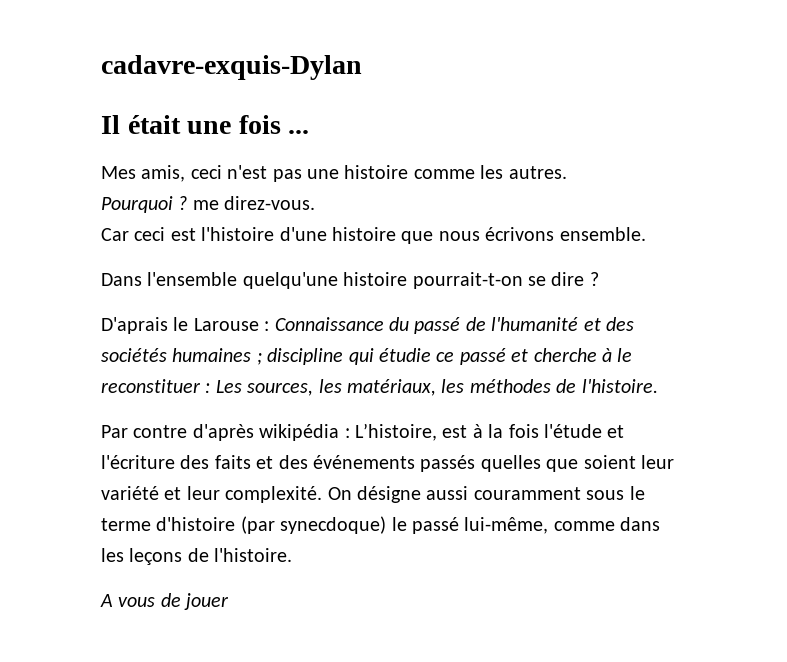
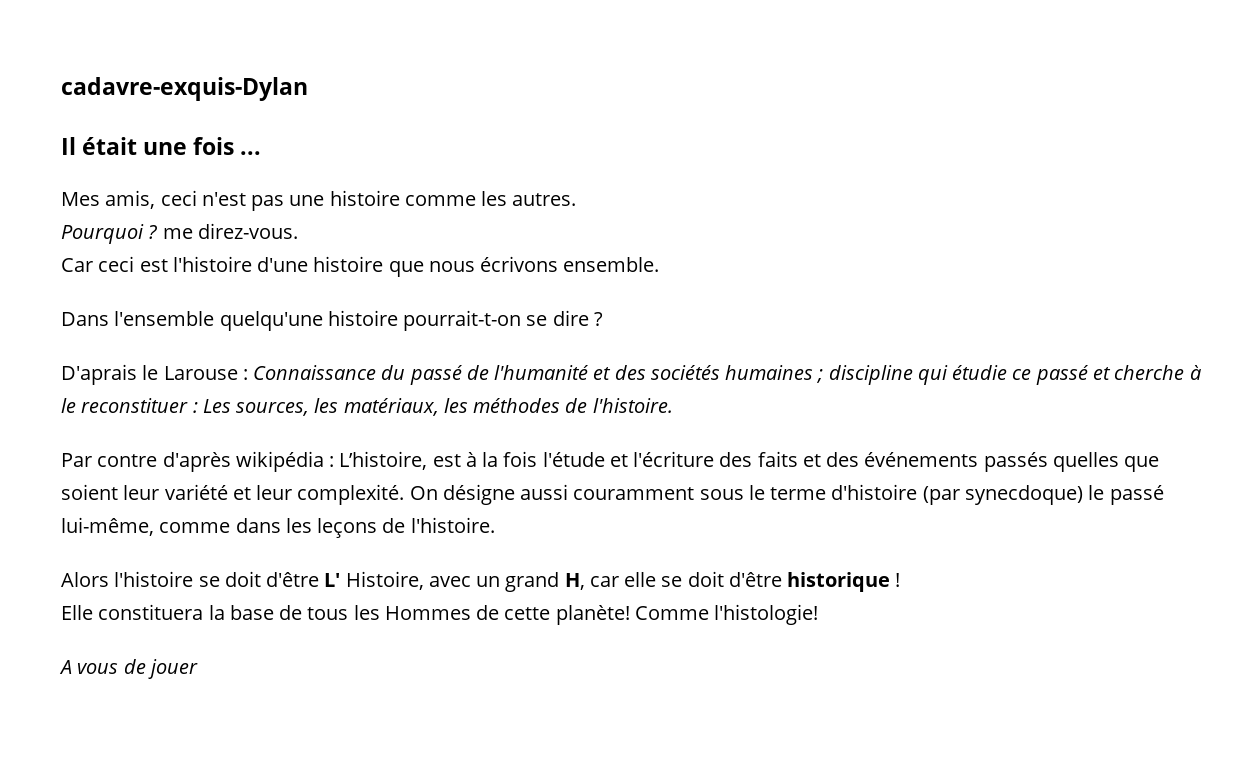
+ Alors l'histoire se doit d'être L' Histoire, avec un grand H, car elle se doit d'être historique !
+ Elle constituera la base de tous les Hommes de cette planète! Comme l'histologie!

